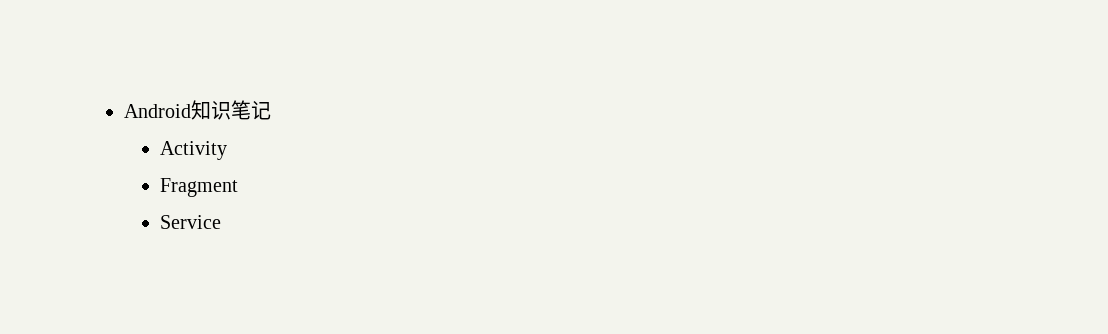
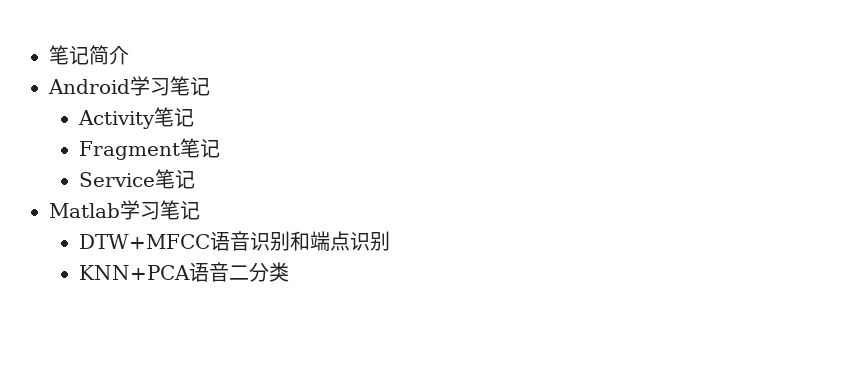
- Android知识笔记
+ 笔记简介
+ Android学习笔记
- Activity
+ Activity笔记
- Fragment
+ Fragment笔记
- Service
+ Service笔记
+ Matlab学习笔记
+ DTW+MFCC语音识别和端点识别
+ KNN+PCA语音二分类

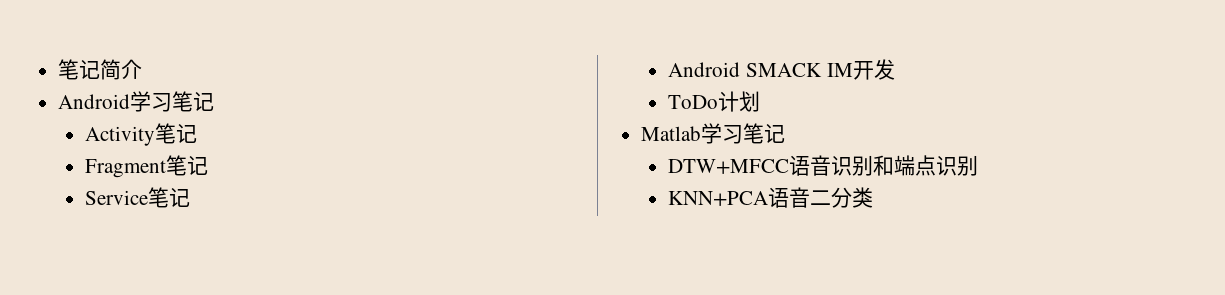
+ Android SMACK IM开发
+ ToDo计划

